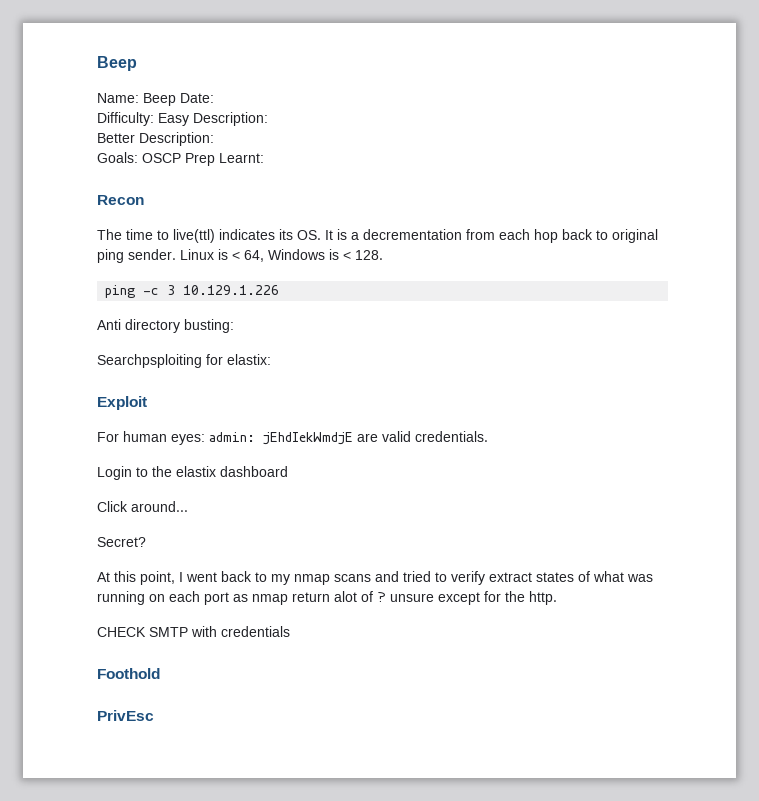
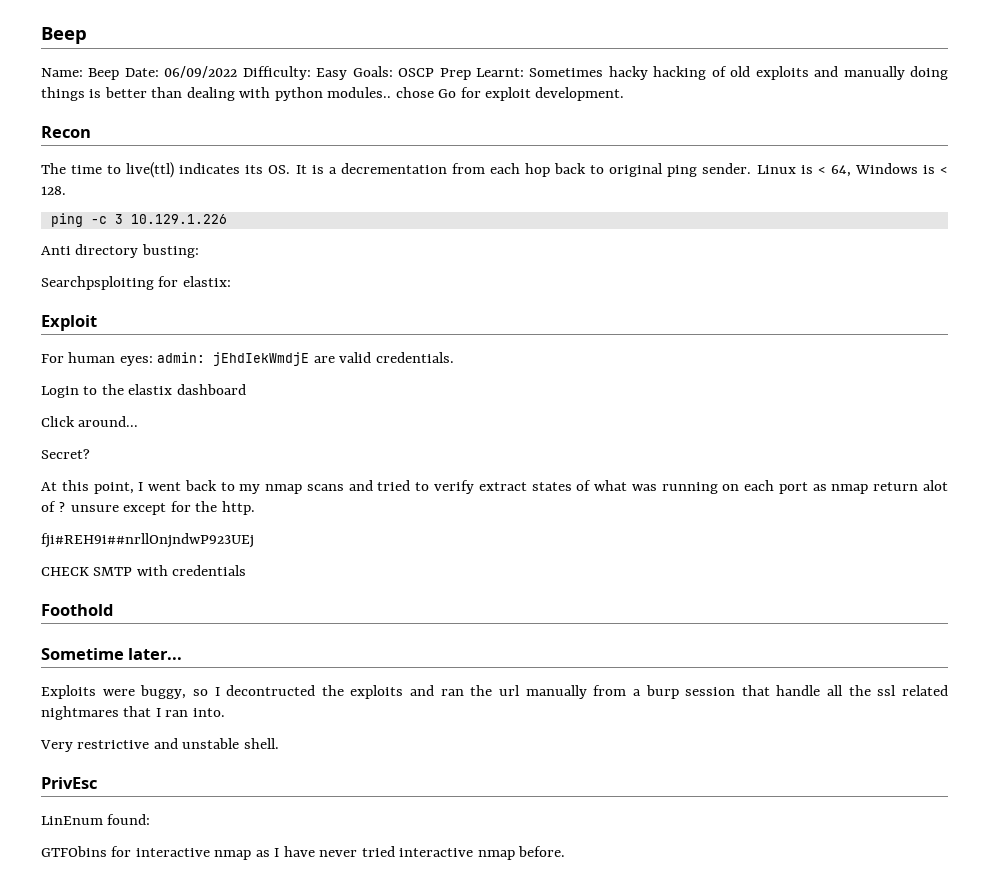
- Name: Beep Date:
- Difficulty: Easy Description:
- Better Description:
- Goals: OSCP Prep Learnt:
+ Name: Beep Date: 06/09/2022 Difficulty: Easy Goals: OSCP Prep Learnt: Sometimes hacky hacking of old exploits and manually doing things is better than dealing with python modules.. chose Go for exploit development.
+ fji#REH9i##nrllOnjndwP923UEj
+ Sometime later...
+ Exploits were buggy, so I decontructed the exploits and ran the url manually from a burp session that handle all the ssl related nightmares that I ran into.
+ Very restrictive and unstable shell.
  PrivEsc
+ LinEnum found:
+ GTFObins for interactive nmap as I have never tried interactive nmap before.

